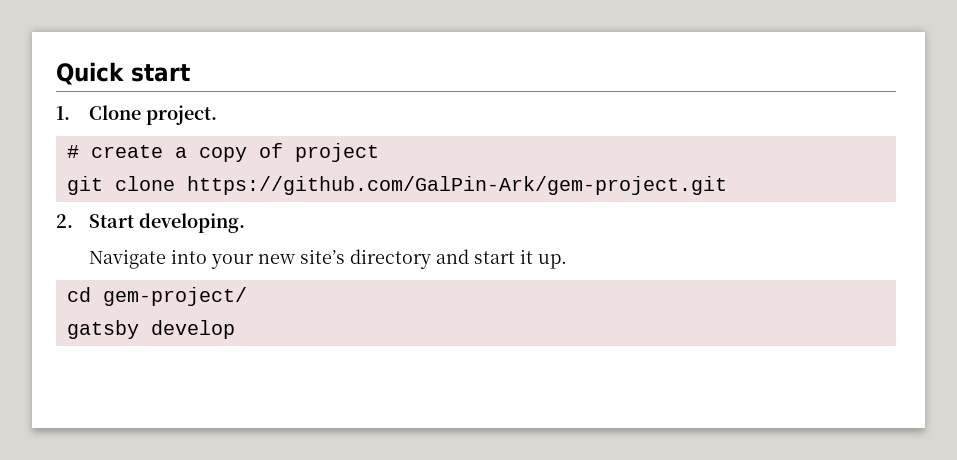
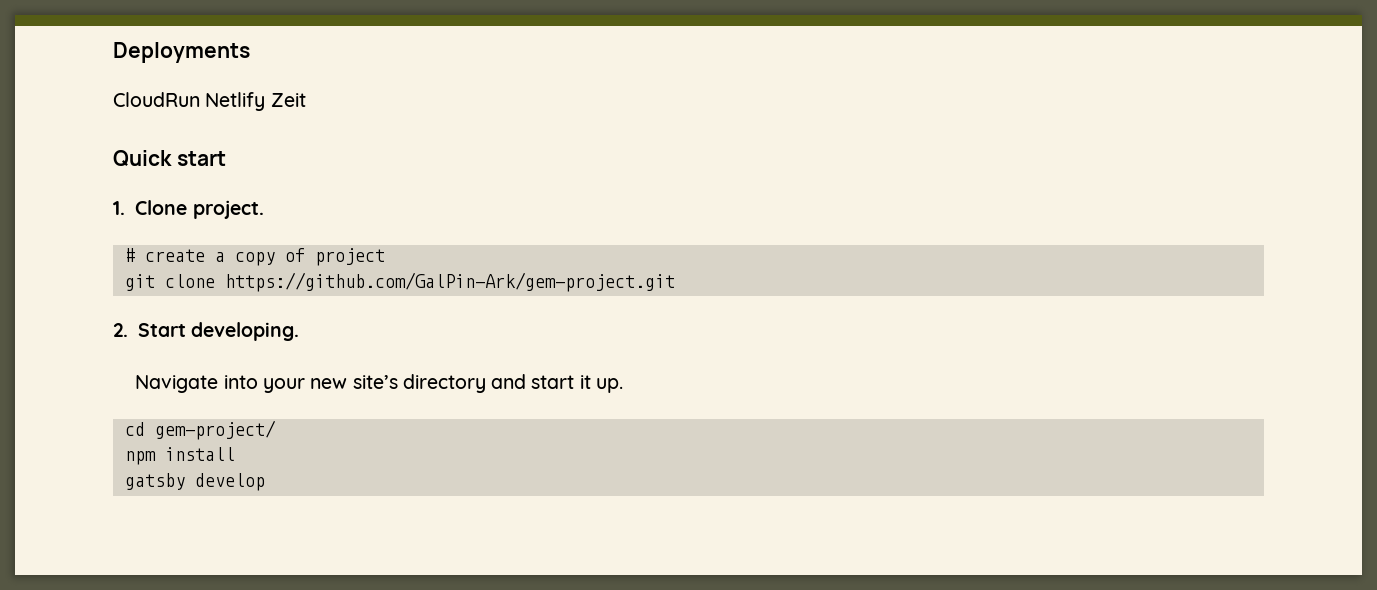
+ Deployments
+ CloudRun Netlify Zeit
+ npm install

